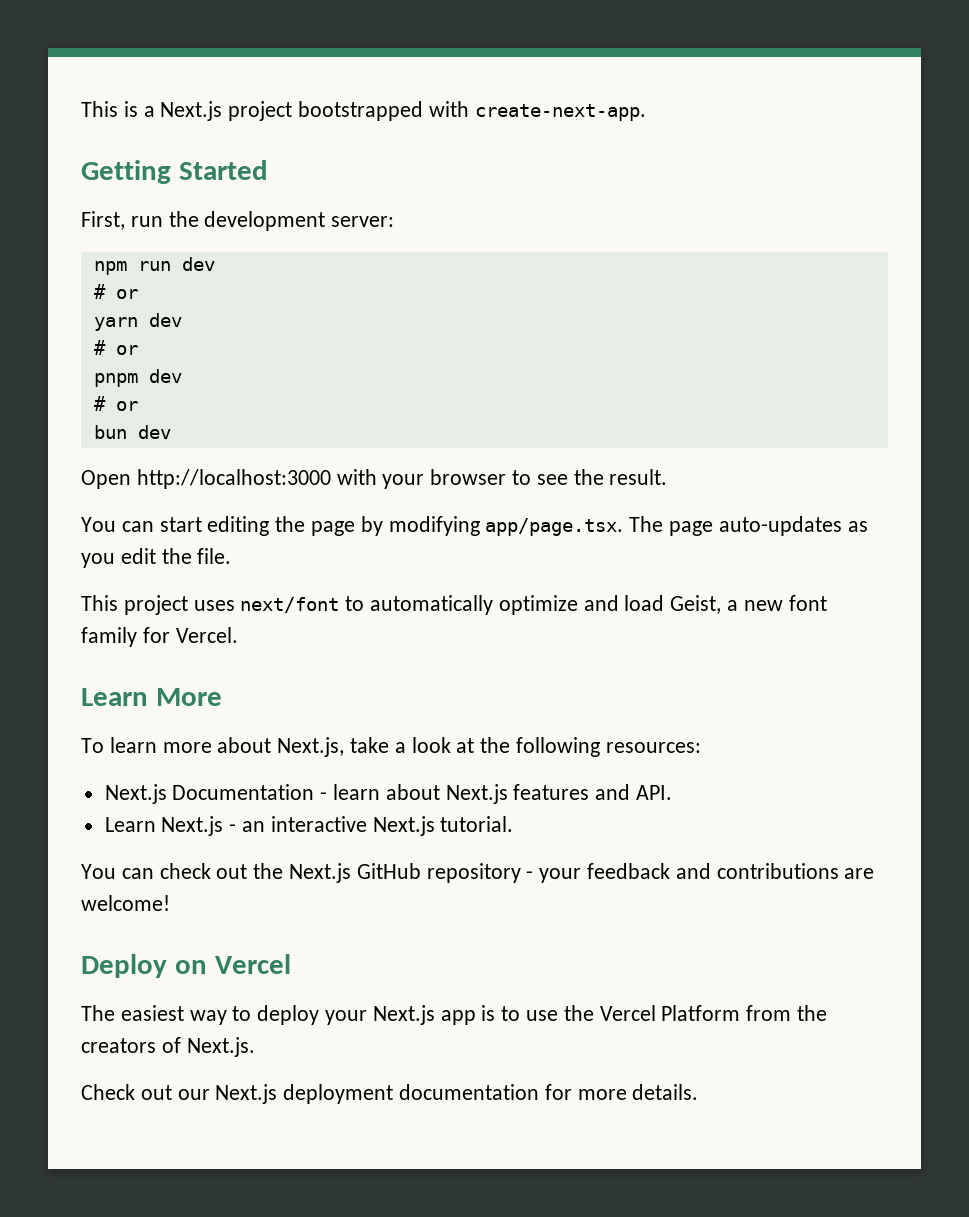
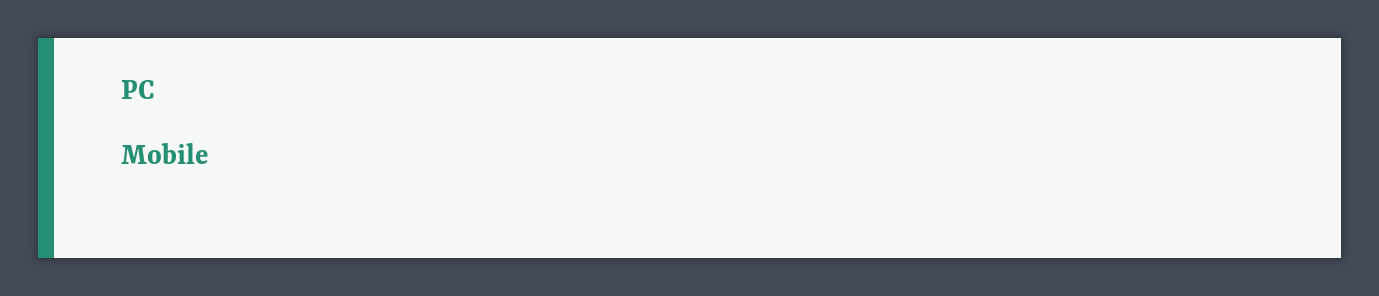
- This is a Next.js project bootstrapped with create-next-app.
- Getting Started
- First, run the development server:
- npm run dev
- # or
- yarn dev
- # or
- pnpm dev
- # or
- bun dev
- Open http://localhost:3000 with your browser to see the result.
- You can start editing the page by modifying app/page.tsx. The page auto-updates as you edit the file.
- This project uses next/font to automatically optimize and load Geist, a new font family for Vercel.
- Learn More
- To learn more about Next.js, take a look at the following resources:
- Next.js Documentation - learn about Next.js features and API.
- Learn Next.js - an interactive Next.js tutorial.
- You can check out the Next.js GitHub repository - your feedback and contributions are welcome!
- Deploy on Vercel
- The easiest way to deploy your Next.js app is to use the Vercel Platform from the creators of Next.js.
- Check out our Next.js deployment documentation for more details.
+ PC
+ Mobile

